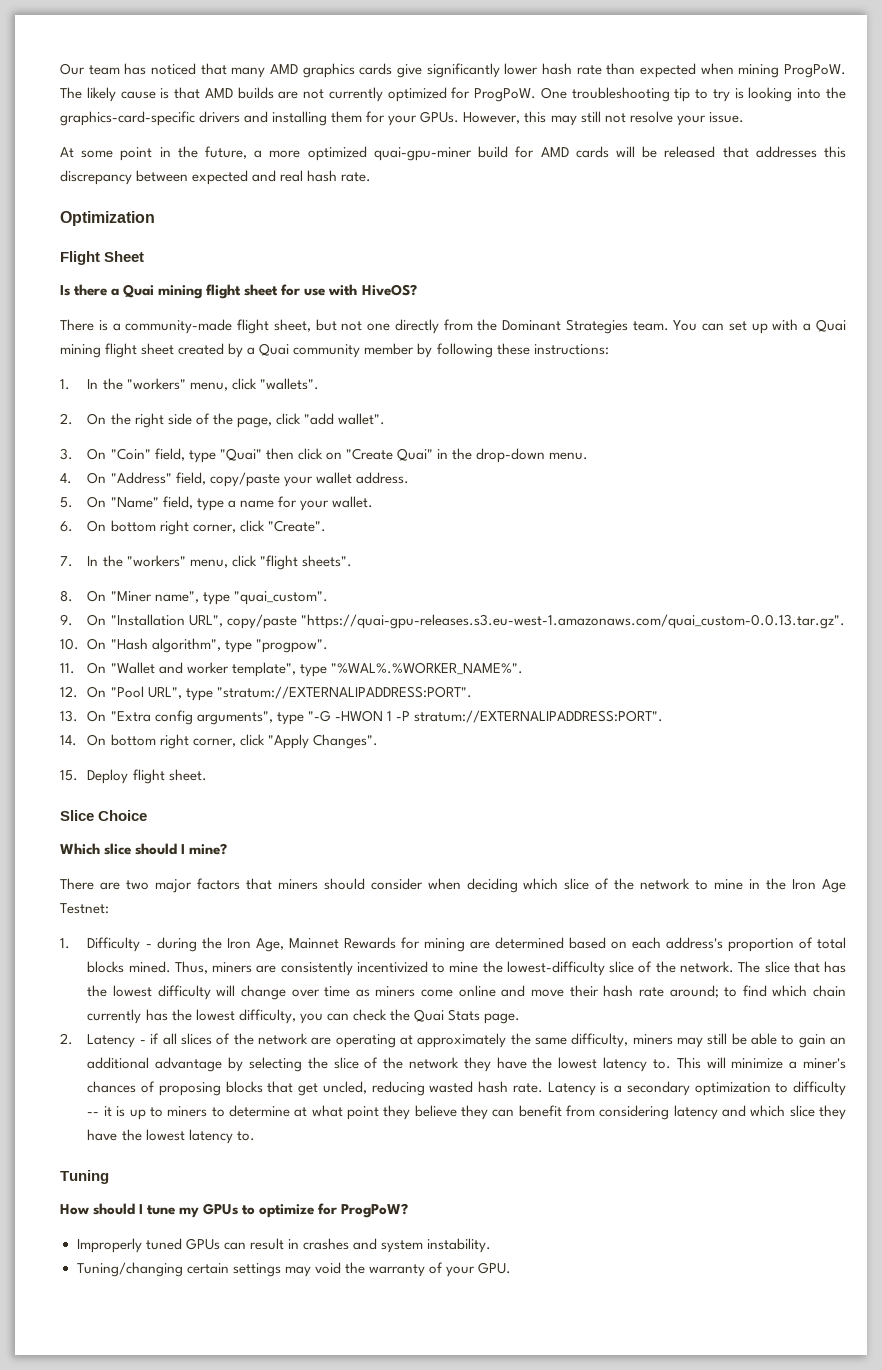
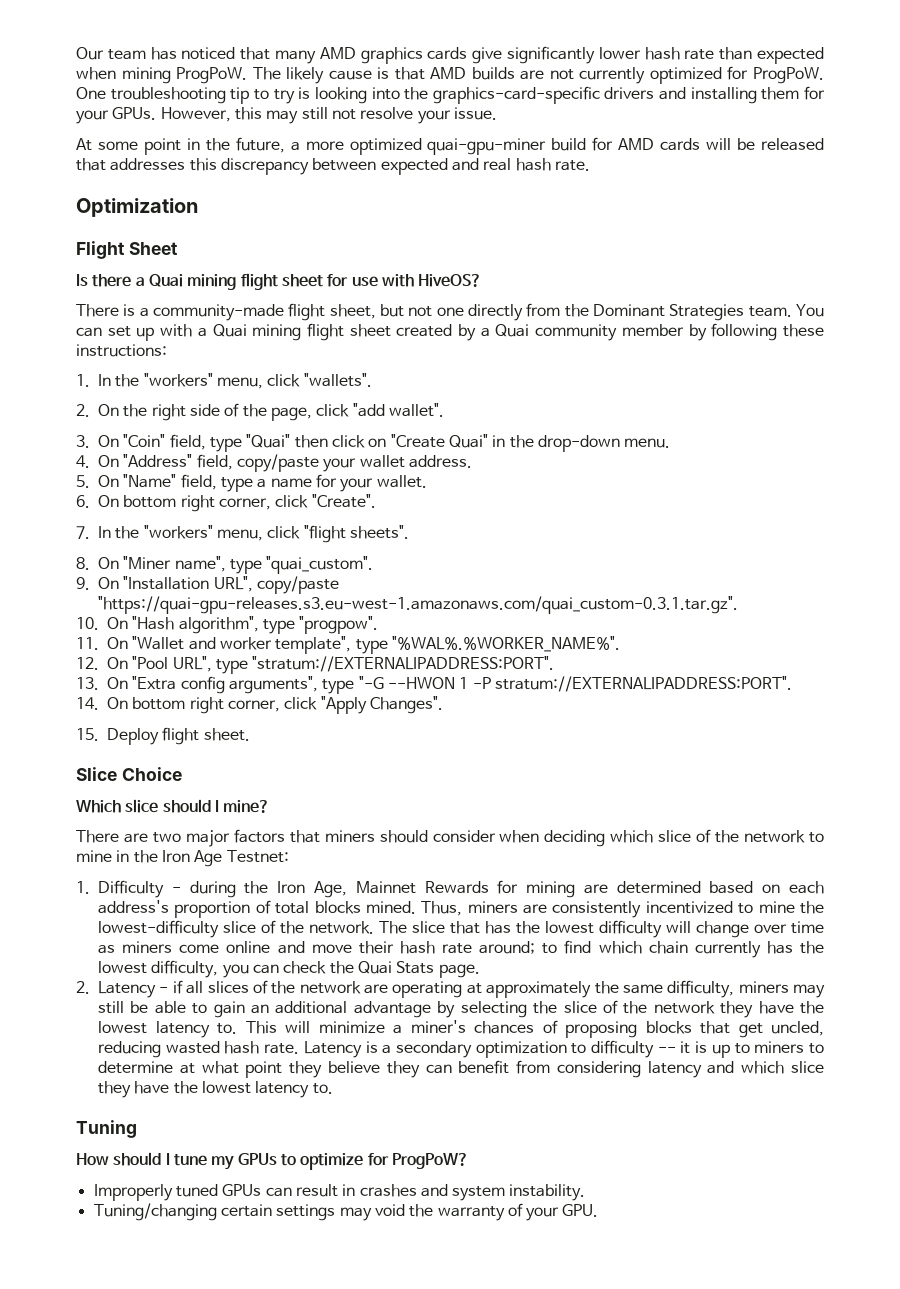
- 9. On "Installation URL", copy/paste "https://quai-gpu-releases.s3.eu-west-1.amazonaws.com/quai_custom-0.0.13.tar.gz".
+ 9. On "Installation URL", copy/paste "https://quai-gpu-releases.s3.eu-west-1.amazonaws.com/quai_custom-0.3.1.tar.gz".
- 13. On "Extra config arguments", type "-G -HWON 1 -P stratum://EXTERNALIPADDRESS:PORT".
+ 13. On "Extra config arguments", type "-G --HWON 1 -P stratum://EXTERNALIPADDRESS:PORT".

